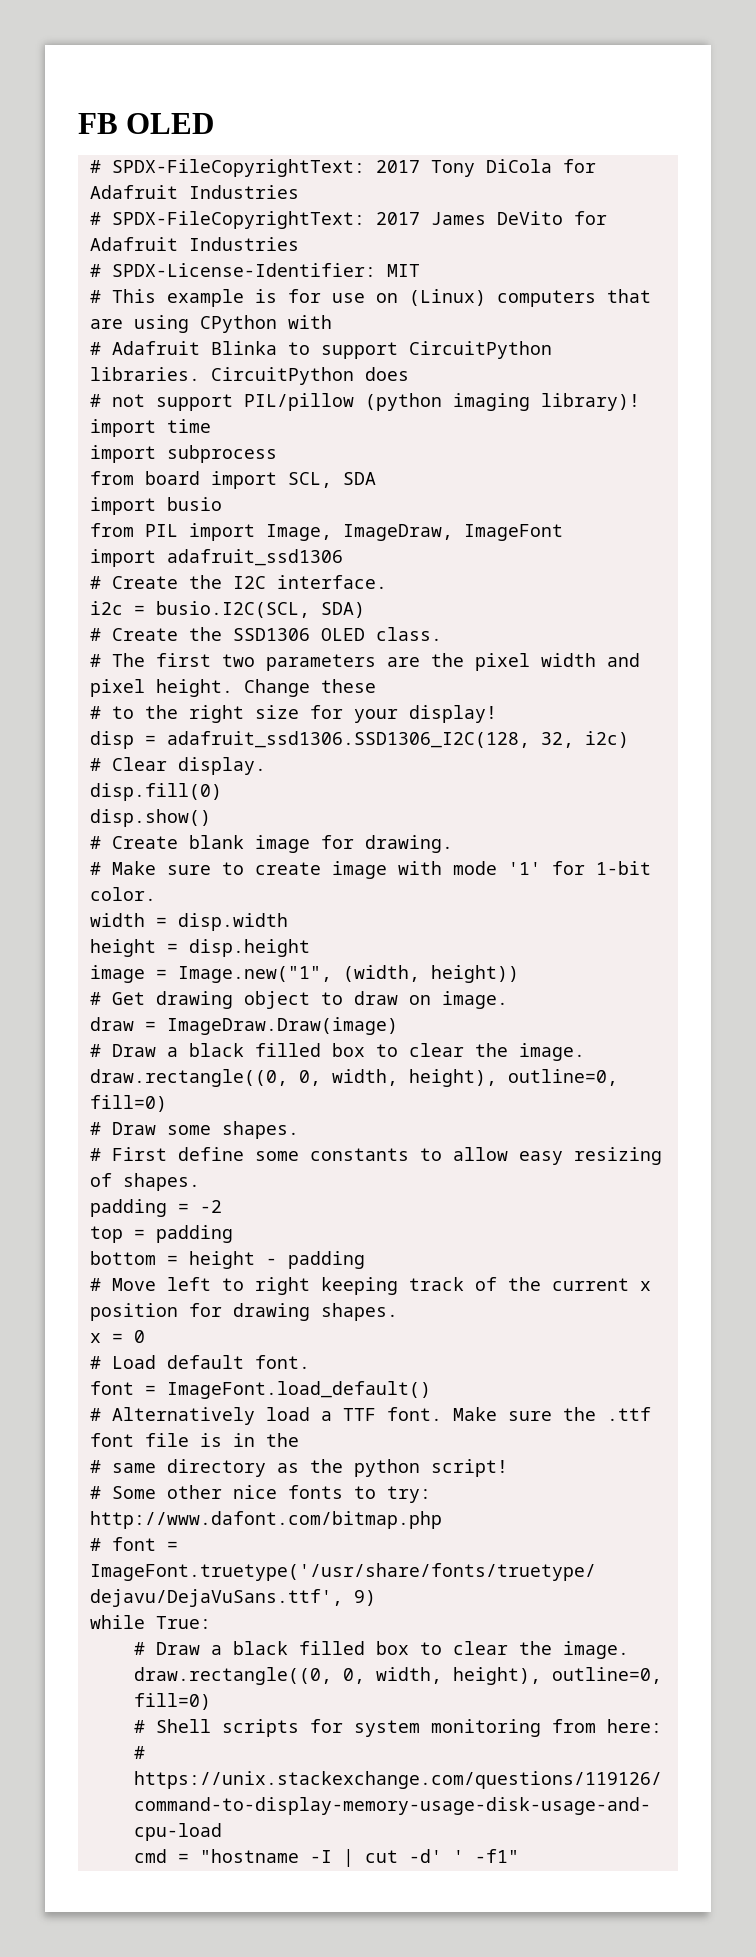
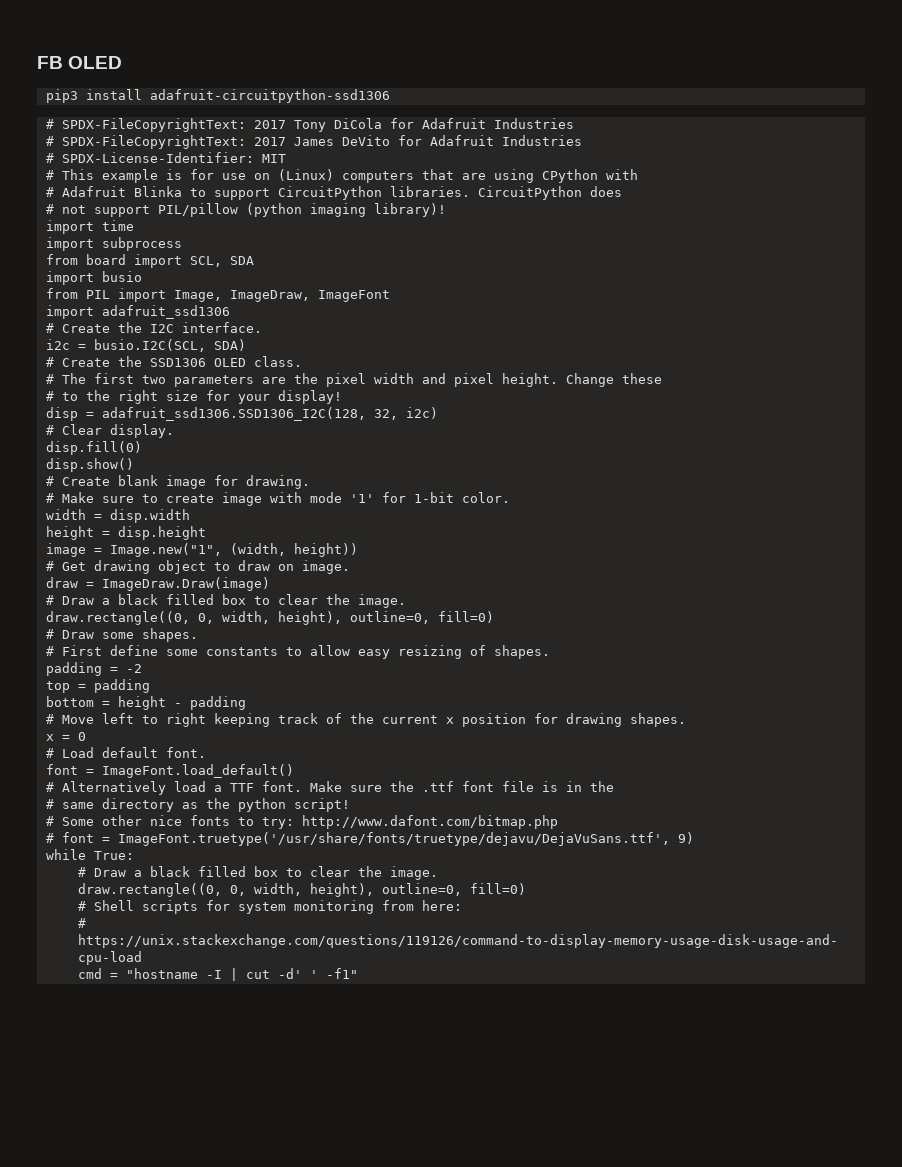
+ pip3 install adafruit-circuitpython-ssd1306

